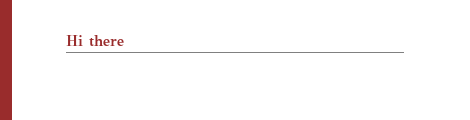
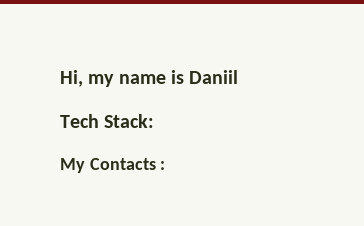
- Hi there
+ Hi, my name is Daniil
+ Tech Stack:
+ My Contacts :

